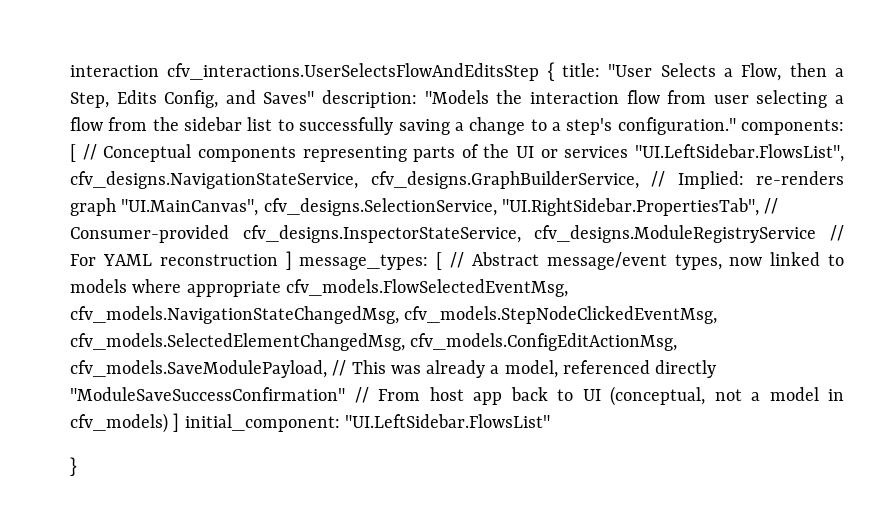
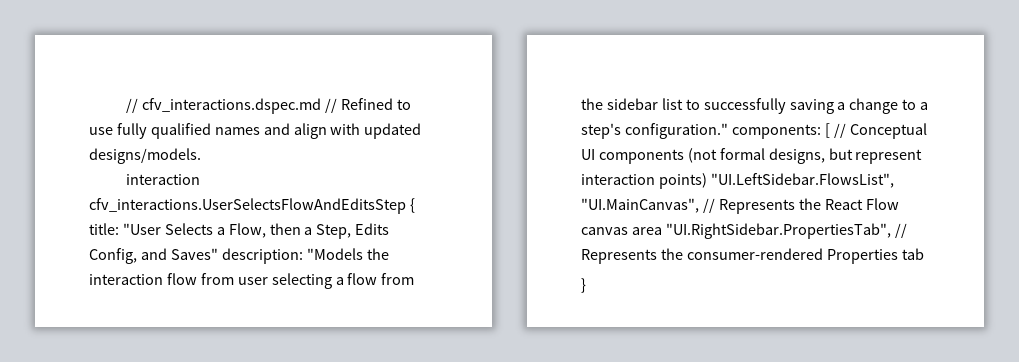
+ // cfv_interactions.dspec.md // Refined to use fully qualified names and align with updated designs/models.
- interaction cfv_interactions.UserSelectsFlowAndEditsStep { title: "User Selects a Flow, then a Step, Edits Config, and Saves" description: "Models the interaction flow from user selecting a flow from the sidebar list to successfully saving a change to a step's configuration." components: [ // Conceptual components representing parts of the UI or services "UI.LeftSidebar.FlowsList", cfv_designs.NavigationStateService, cfv_designs.GraphBuilderService, // Implied: re-renders graph "UI.MainCanvas", cfv_designs.SelectionService, "UI.RightSidebar.PropertiesTab", // Consumer-provided cfv_designs.InspectorStateService, cfv_designs.ModuleRegistryService // For YAML reconstruction ] message_types: [ // Abstract message/event types, now linked to models where appropriate cfv_models.FlowSelectedEventMsg, cfv_models.NavigationStateChangedMsg, cfv_models.StepNodeClickedEventMsg, cfv_models.SelectedElementChangedMsg, cfv_models.ConfigEditActionMsg, cfv_models.SaveModulePayload, // This was already a model, referenced directly "ModuleSaveSuccessConfirmation" // From host app back to UI (conceptual, not a model in cfv_models) ] initial_component: "UI.LeftSidebar.FlowsList"
+ interaction cfv_interactions.UserSelectsFlowAndEditsStep { title: "User Selects a Flow, then a Step, Edits Config, and Saves" description: "Models the interaction flow from user selecting a flow from the sidebar list to successfully saving a change to a step's configuration." components: [ // Conceptual UI components (not formal designs, but represent interaction points) "UI.LeftSidebar.FlowsList", "UI.MainCanvas", // Represents the React Flow canvas area "UI.RightSidebar.PropertiesTab", // Represents the consumer-rendered Properties tab

